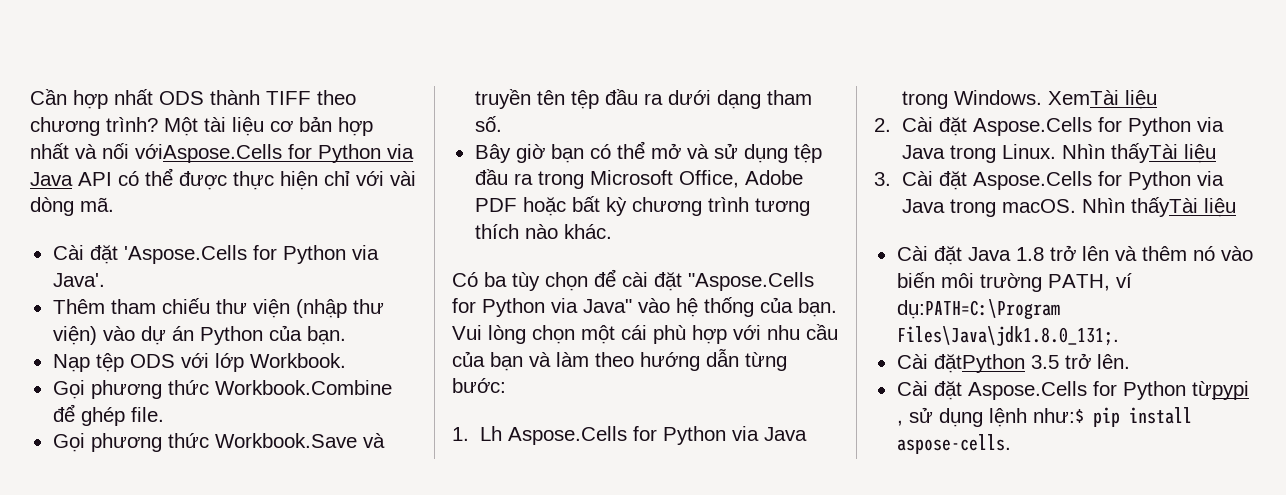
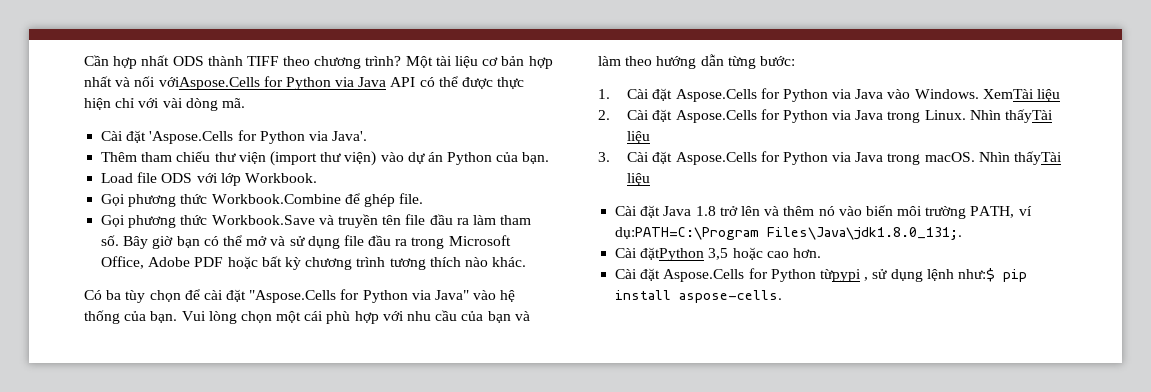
- Thêm tham chiếu thư viện (nhập thư viện) vào dự án Python của bạn.
+ Thêm tham chiếu thư viện (import thư viện) vào dự án Python của bạn.
- Nạp tệp ODS với lớp Workbook.
+ Load file ODS với lớp Workbook.
- Gọi phương thức Workbook.Save và truyền tên tệp đầu ra dưới dạng tham số.
- Bây giờ bạn có thể mở và sử dụng tệp đầu ra trong Microsoft Office, Adobe PDF hoặc bất kỳ chương trình tương thích nào khác.
+ Gọi phương thức Workbook.Save và truyền tên file đầu ra làm tham số. Bây giờ bạn có thể mở và sử dụng file đầu ra trong Microsoft Office, Adobe PDF hoặc bất kỳ chương trình tương thích nào khác.
- 1. Lh Aspose.Cells for Python via Java trong Windows.
+ 1. Cài đặt Aspose.Cells for Python via Java vào Windows.
- Cài đặtPython 3.5 trở lên.
+ Cài đặtPython 3,5 hoặc cao hơn.

